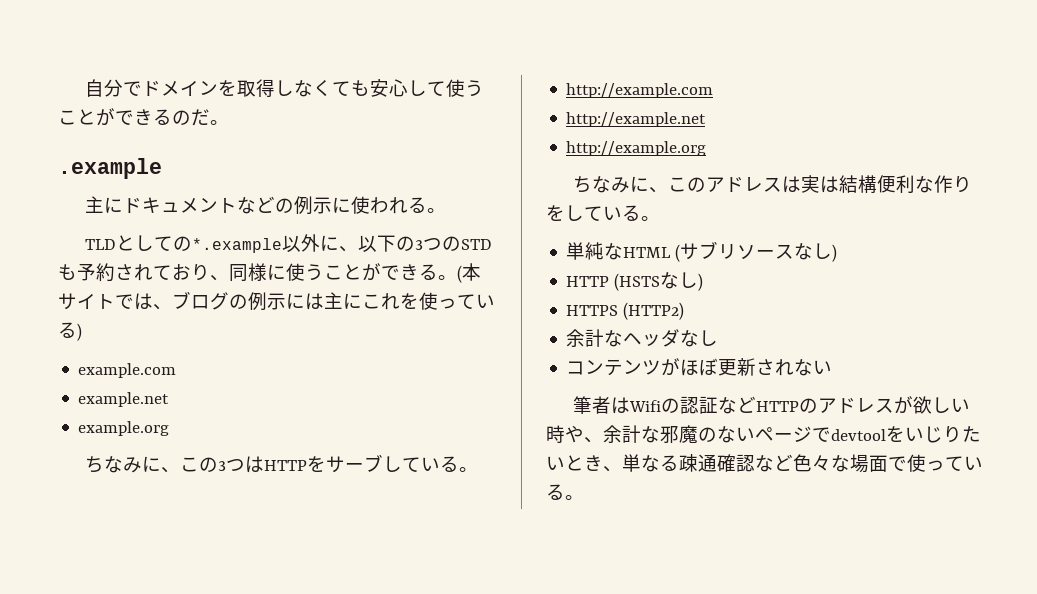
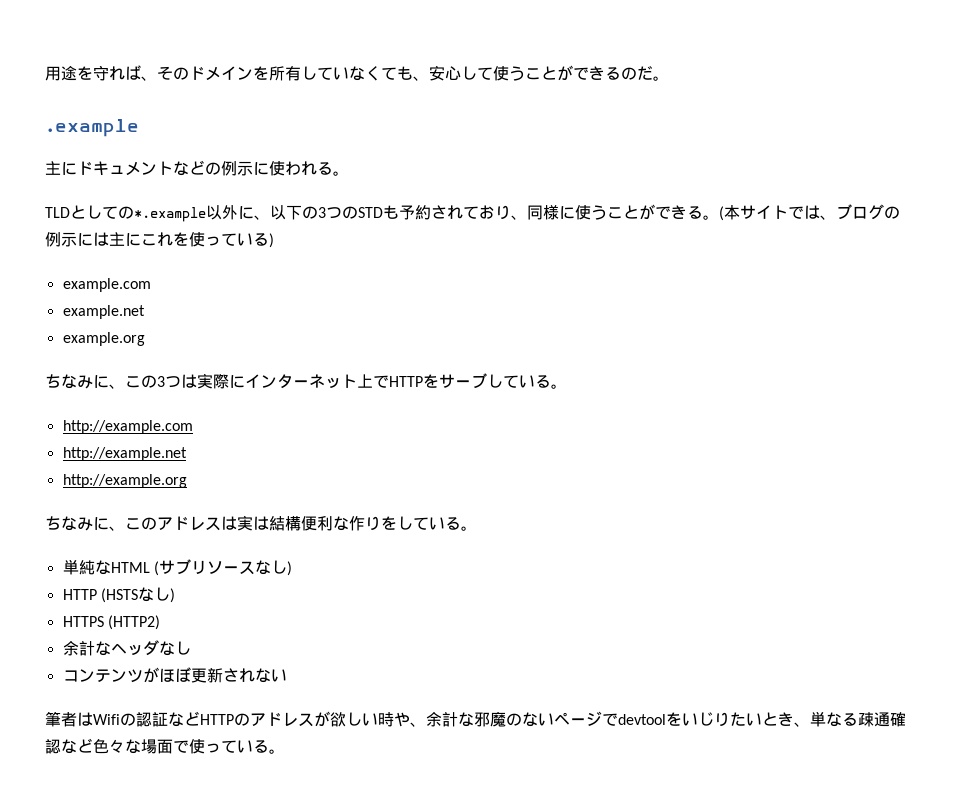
- 自分でドメインを取得しなくても安心して使うことができるのだ。
+ 用途を守れば、そのドメインを所有していなくても、安心して使うことができるのだ。
- ちなみに、この3つはHTTPをサーブしている。
+ ちなみに、この3つは実際にインターネット上でHTTPをサーブしている。

